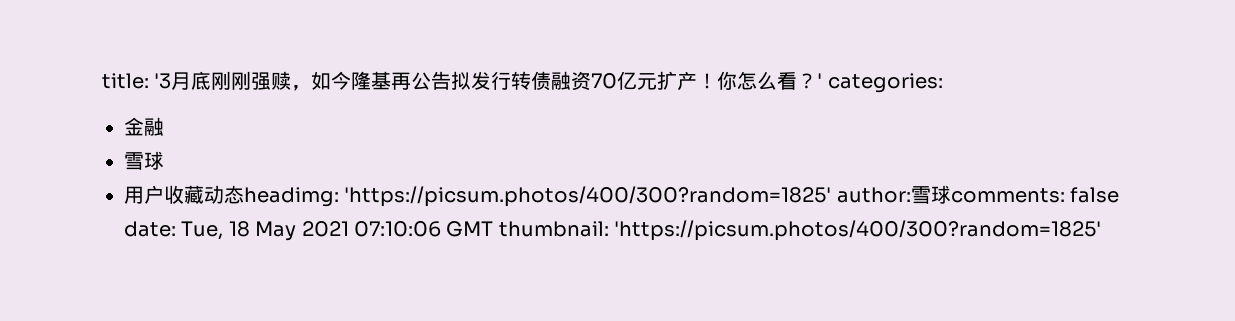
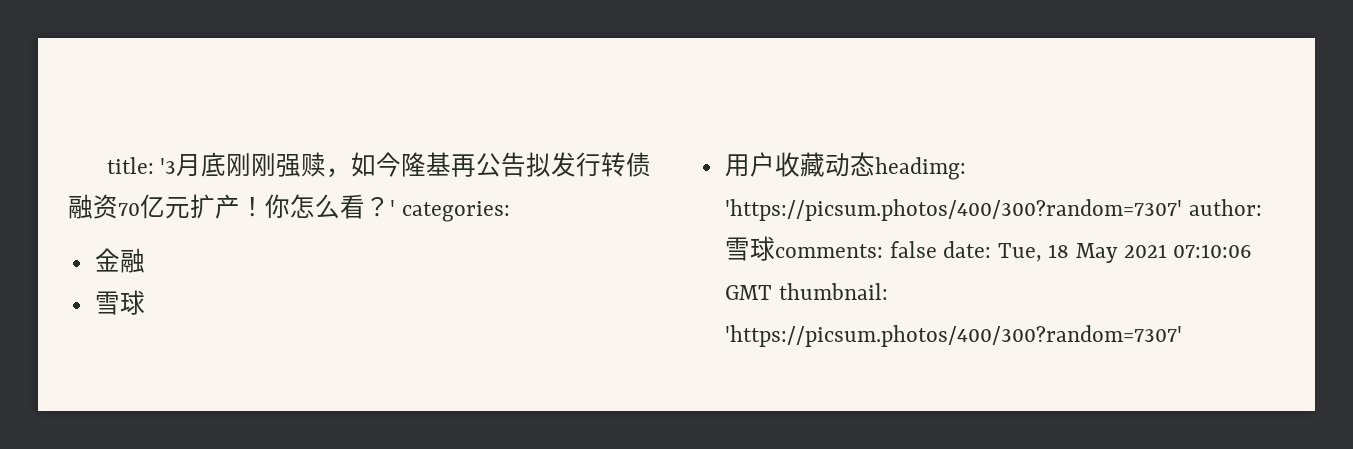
- 用户收藏动态headimg: 'https://picsum.photos/400/300?random=1825' author:雪球comments: false date: Tue, 18 May 2021 07:10:06 GMT thumbnail: 'https://picsum.photos/400/300?random=1825'
+ 用户收藏动态headimg: 'https://picsum.photos/400/300?random=7307' author:雪球comments: false date: Tue, 18 May 2021 07:10:06 GMT thumbnail: 'https://picsum.photos/400/300?random=7307'

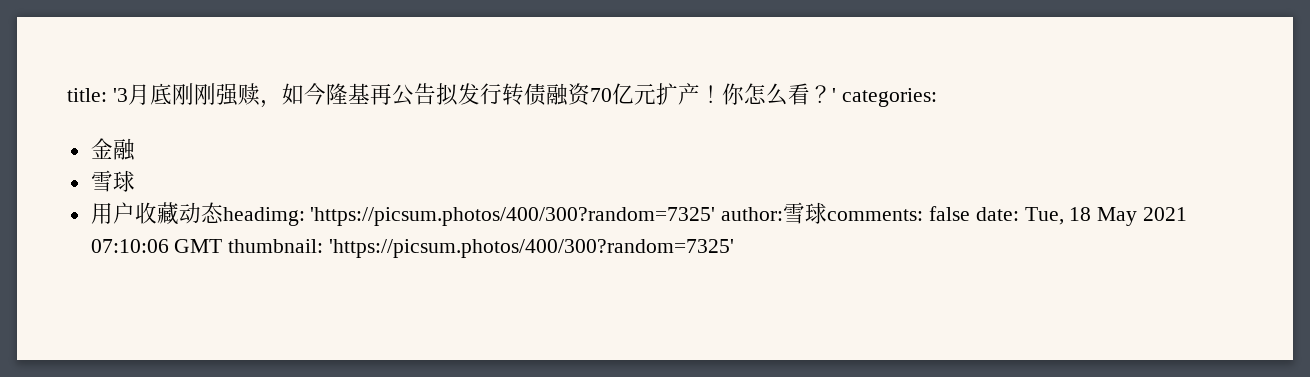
- 用户收藏动态headimg: 'https://picsum.photos/400/300?random=7307' author:雪球comments: false date: Tue, 18 May 2021 07:10:06 GMT thumbnail: 'https://picsum.photos/400/300?random=7307'
+ 用户收藏动态headimg: 'https://picsum.photos/400/300?random=7325' author:雪球comments: false date: Tue, 18 May 2021 07:10:06 GMT thumbnail: 'https://picsum.photos/400/300?random=7325'

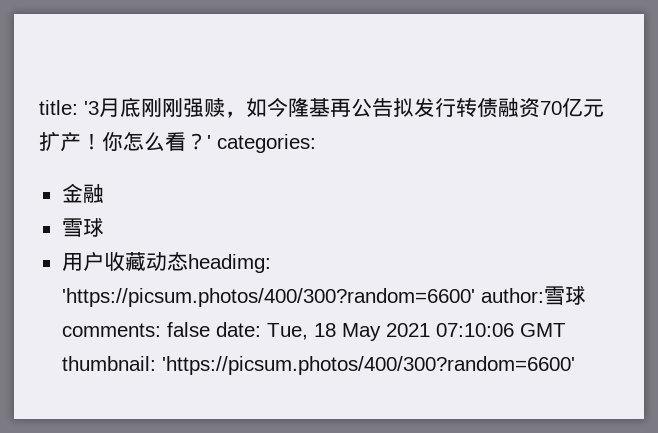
- 用户收藏动态headimg: 'https://picsum.photos/400/300?random=7325' author:雪球comments: false date: Tue, 18 May 2021 07:10:06 GMT thumbnail: 'https://picsum.photos/400/300?random=7325'
+ 用户收藏动态headimg: 'https://picsum.photos/400/300?random=6600' author:雪球comments: false date: Tue, 18 May 2021 07:10:06 GMT thumbnail: 'https://picsum.photos/400/300?random=6600'

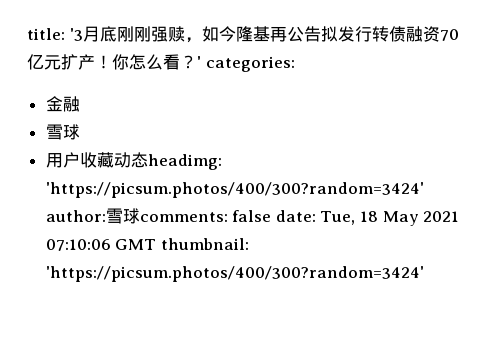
- 用户收藏动态headimg: 'https://picsum.photos/400/300?random=6600' author:雪球comments: false date: Tue, 18 May 2021 07:10:06 GMT thumbnail: 'https://picsum.photos/400/300?random=6600'
+ 用户收藏动态headimg: 'https://picsum.photos/400/300?random=3424' author:雪球comments: false date: Tue, 18 May 2021 07:10:06 GMT thumbnail: 'https://picsum.photos/400/300?random=3424'

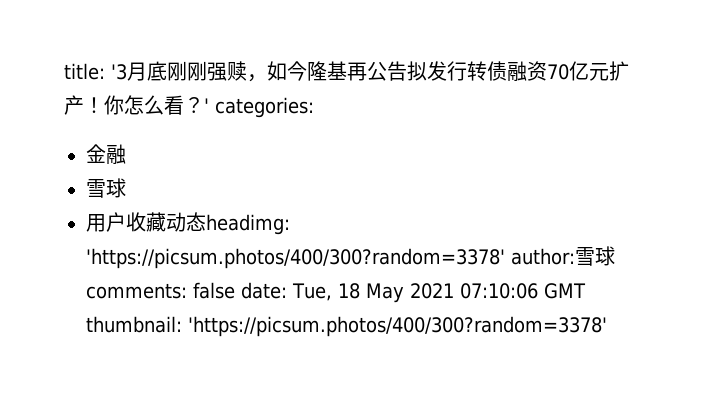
- 用户收藏动态headimg: 'https://picsum.photos/400/300?random=3424' author:雪球comments: false date: Tue, 18 May 2021 07:10:06 GMT thumbnail: 'https://picsum.photos/400/300?random=3424'
+ 用户收藏动态headimg: 'https://picsum.photos/400/300?random=3378' author:雪球comments: false date: Tue, 18 May 2021 07:10:06 GMT thumbnail: 'https://picsum.photos/400/300?random=3378'

